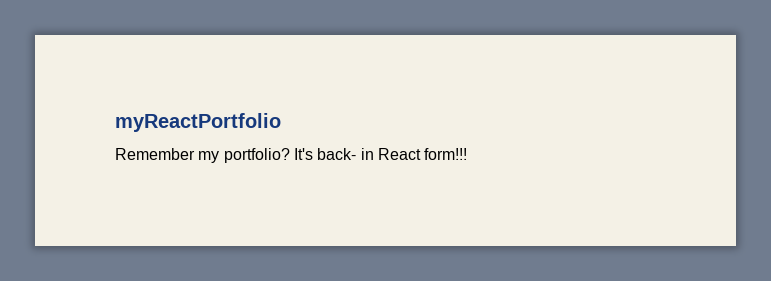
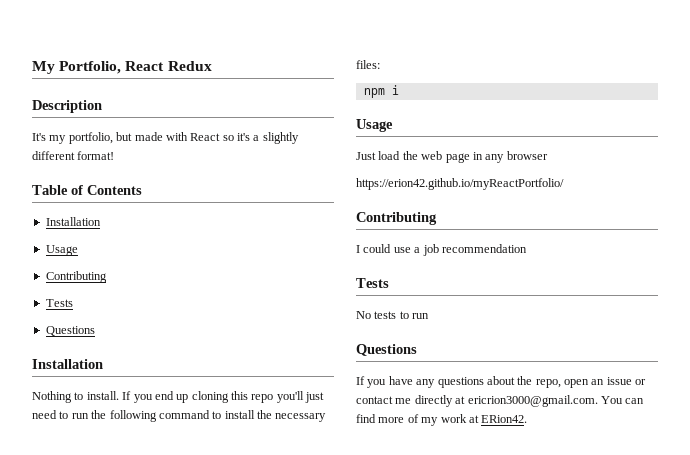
- myReactPortfolio
- Remember my portfolio? It's back- in React form!!!
+ My Portfolio, React Redux
+ Description
+ It's my portfolio, but made with React so it's a slightly different format!
+ Table of Contents
+ Installation
+ Usage
+ Contributing
+ Tests
+ Questions
+ Installation
+ Nothing to install. If you end up cloning this repo you'll just need to run the following command to install the necessary files:
+ npm i
+ Usage
+ Just load the web page in any browser
+ https://erion42.github.io/myReactPortfolio/
+ Contributing
+ I could use a job recommendation
+ Tests
+ No tests to run
+ Questions
+ If you have any questions about the repo, open an issue or contact me directly at ericrion3000@gmail.com. You can find more of my work at ERion42.

